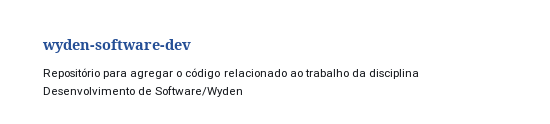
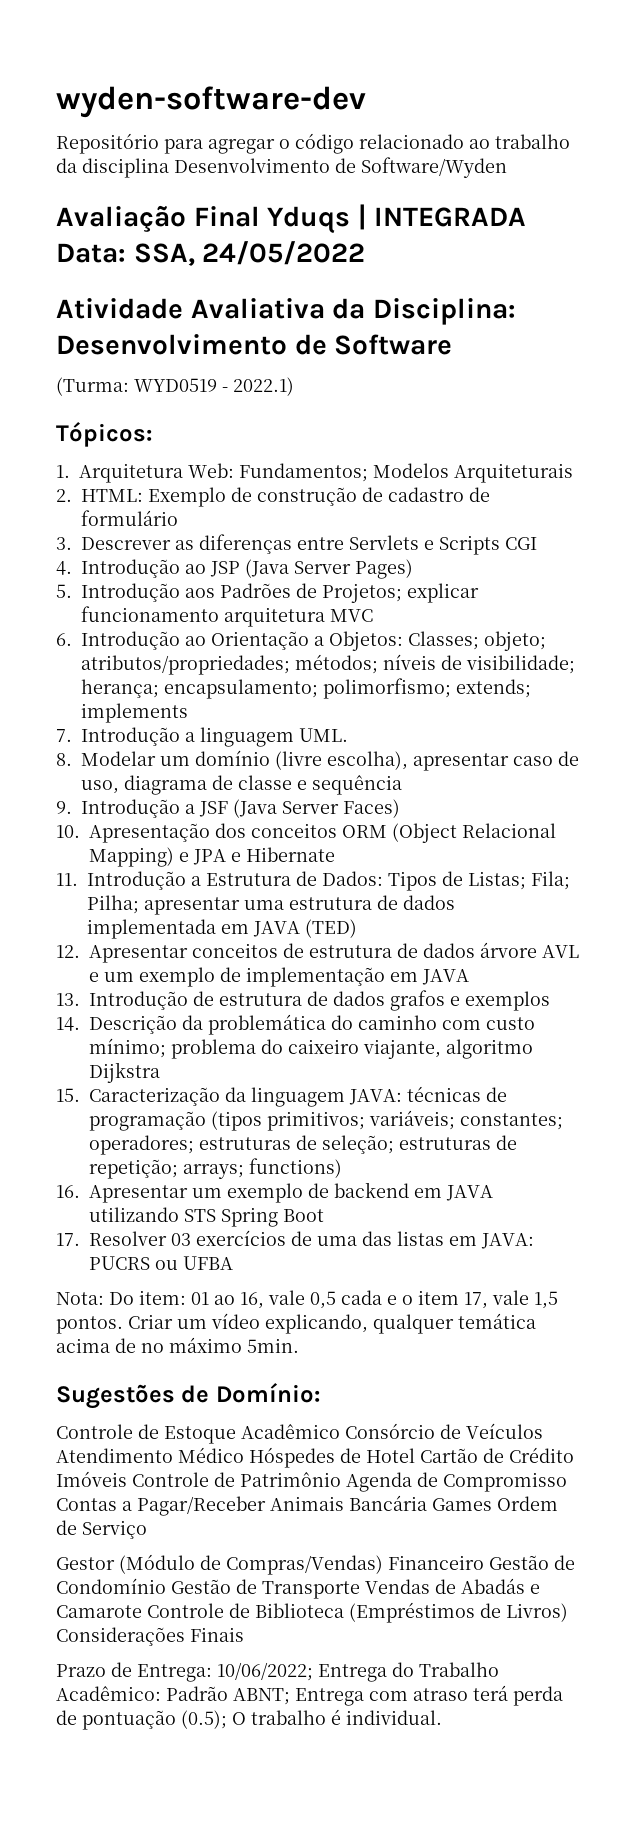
+ Avaliação Final Yduqs | INTEGRADA Data: SSA, 24/05/2022
+ Atividade Avaliativa da Disciplina: Desenvolvimento de Software
+ (Turma: WYD0519 - 2022.1)
+ Tópicos:
+ 1. Arquitetura Web: Fundamentos; Modelos Arquiteturais
+ 2. HTML: Exemplo de construção de cadastro de formulário
+ 3. Descrever as diferenças entre Servlets e Scripts CGI
+ 4. Introdução ao JSP (Java Server Pages)
+ 5. Introdução aos Padrões de Projetos; explicar funcionamento arquitetura MVC
+ 6. Introdução ao Orientação a Objetos: Classes; objeto; atributos/propriedades; métodos; níveis de visibilidade; herança; encapsulamento; polimorfismo; extends; implements
+ 7. Introdução a linguagem UML.
+ 8. Modelar um domínio (livre escolha), apresentar caso de uso, diagrama de classe e sequência
+ 9. Introdução a JSF (Java Server Faces)
+ 10. Apresentação dos conceitos ORM (Object Relacional Mapping) e JPA e Hibernate
+ 11. Introdução a Estrutura de Dados: Tipos de Listas; Fila; Pilha; apresentar uma estrutura de dados implementada em JAVA (TED)
+ 12. Apresentar conceitos de estrutura de dados árvore AVL e um exemplo de implementação em JAVA
+ 13. Introdução de estrutura de dados grafos e exemplos
+ 14. Descrição da problemática do caminho com custo mínimo; problema do caixeiro viajante, algoritmo Dijkstra
+ 15. Caracterização da linguagem JAVA: técnicas de programação (tipos primitivos; variáveis; constantes; operadores; estruturas de seleção; estruturas de repetição; arrays; functions)
+ 16. Apresentar um exemplo de backend em JAVA utilizando STS Spring Boot
+ 17. Resolver 03 exercícios de uma das listas em JAVA: PUCRS ou UFBA
+ Nota: Do item: 01 ao 16, vale 0,5 cada e o item 17, vale 1,5 pontos. Criar um vídeo explicando, qualquer temática acima de no máximo 5min.
+ Sugestões de Domínio:
+ Controle de Estoque Acadêmico Consórcio de Veículos Atendimento Médico Hóspedes de Hotel Cartão de Crédito Imóveis Controle de Patrimônio Agenda de Compromisso Contas a Pagar/Receber Animais Bancária Games Ordem de Serviço
+ Gestor (Módulo de Compras/Vendas) Financeiro Gestão de Condomínio Gestão de Transporte Vendas de Abadás e Camarote Controle de Biblioteca (Empréstimos de Livros) Considerações Finais
+ Prazo de Entrega: 10/06/2022; Entrega do Trabalho Acadêmico: Padrão ABNT; Entrega com atraso terá perda de pontuação (0.5); O trabalho é individual.

